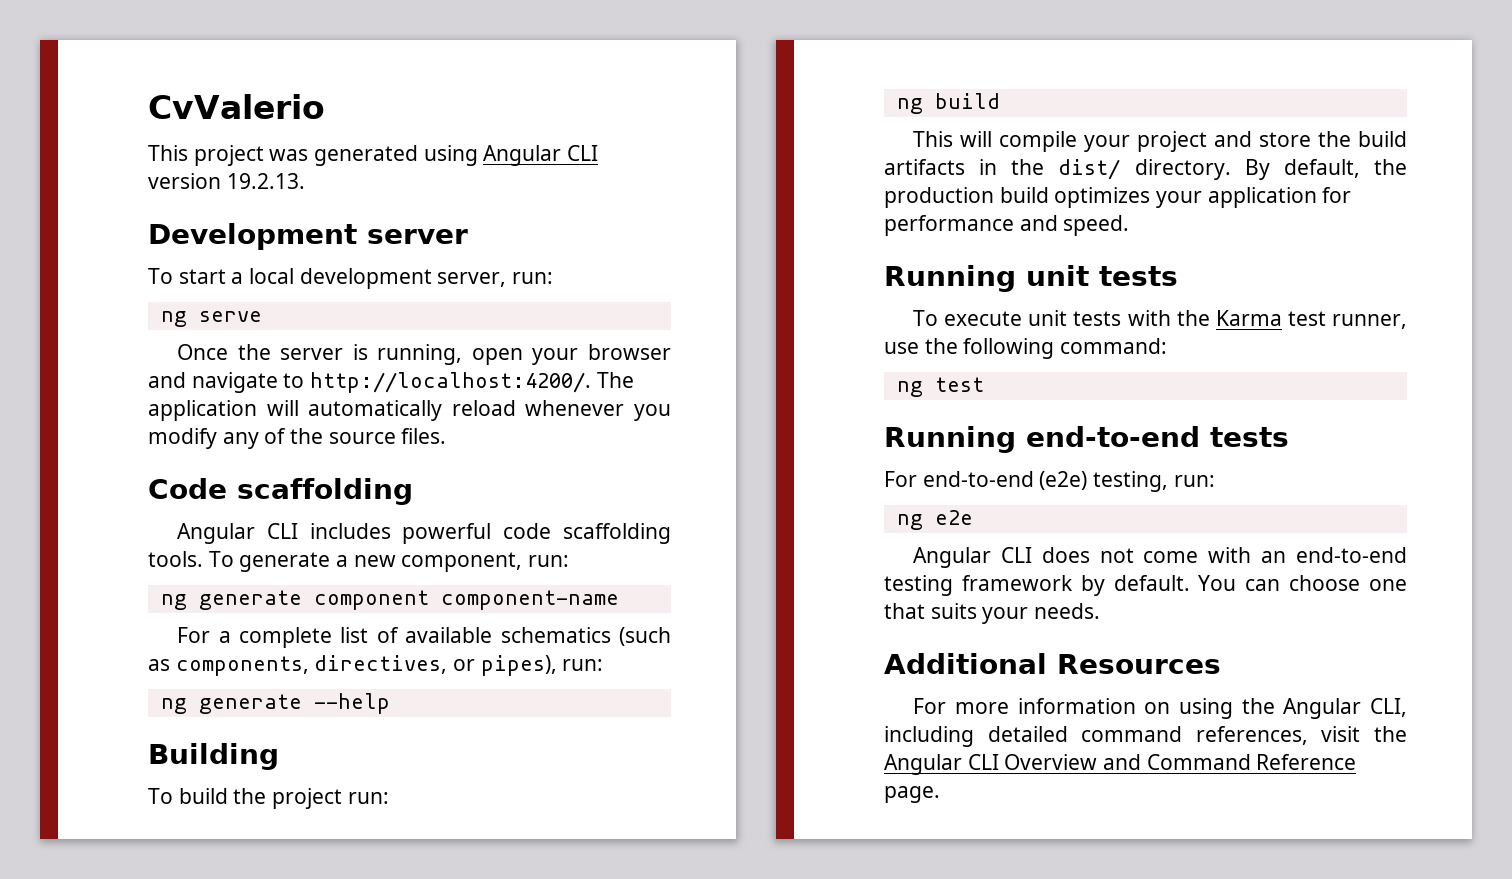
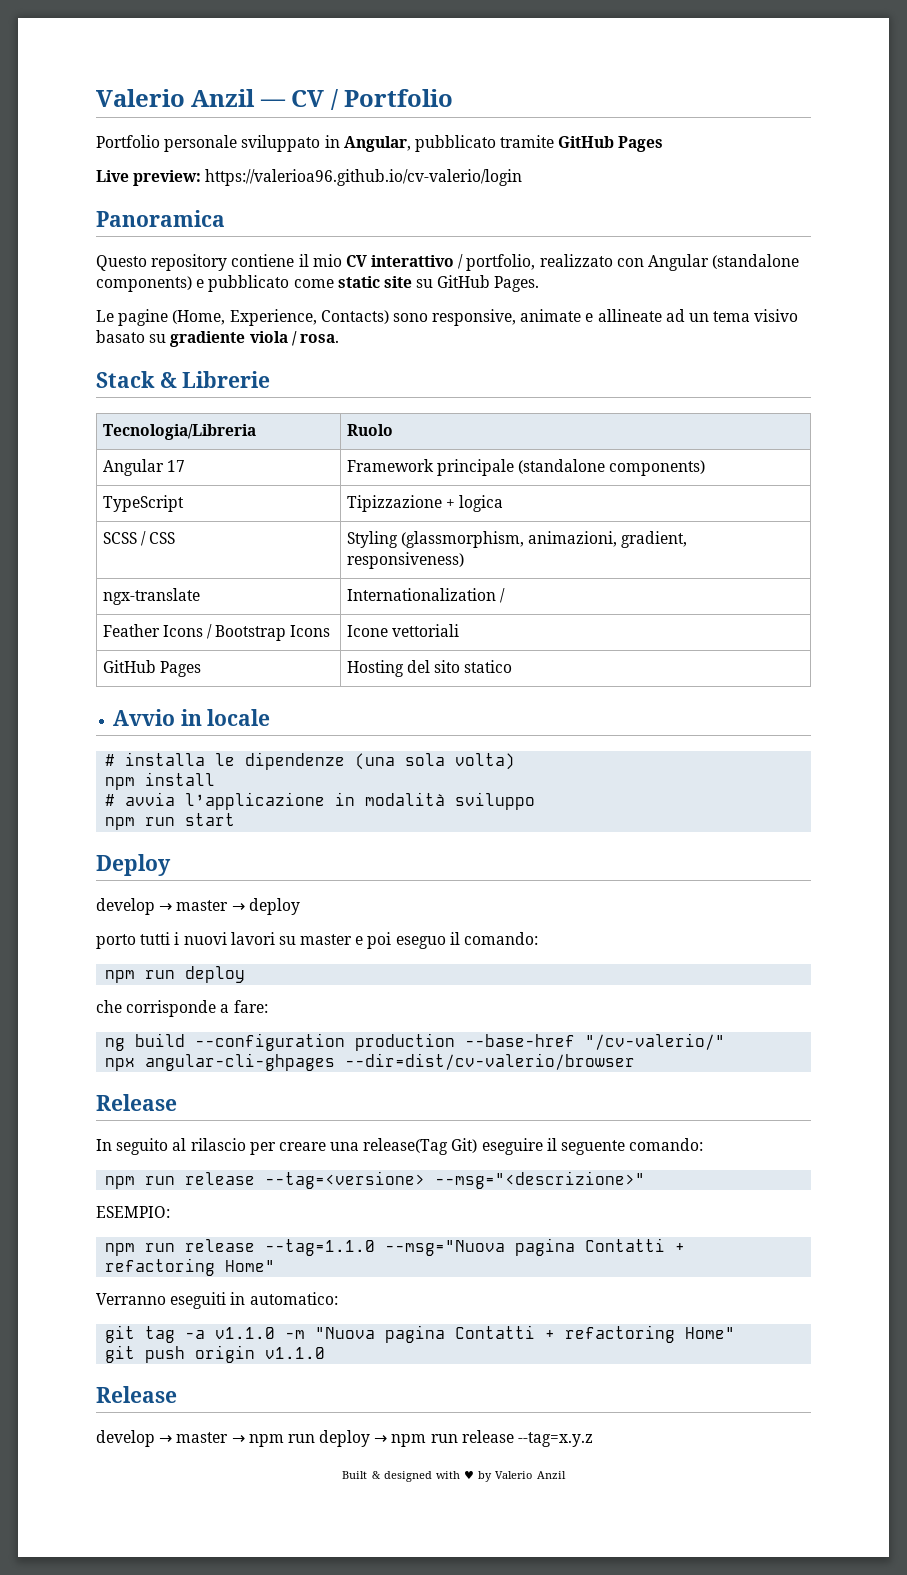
- CvValerio
- This project was generated using Angular CLI version 19.2.13.
- Development server
- To start a local development server, run:
- ng serve
- Once the server is running, open your browser and navigate to http://localhost:4200/. The application will automatically reload whenever you modify any of the source files.
- Code scaffolding
- Angular CLI includes powerful code scaffolding tools. To generate a new component, run:
- ng generate component component-name
- For a complete list of available schematics (such as components, directives, or pipes), run:
- ng generate --help
- Building
- To build the project run:
- ng build
- This will compile your project and store the build artifacts in the dist/ directory. By default, the production build optimizes your application for performance and speed.
- Running unit tests
- To execute unit tests with the Karma test runner, use the following command:
- ng test
- Running end-to-end tests
- For end-to-end (e2e) testing, run:
- ng e2e
- Angular CLI does not come with an end-to-end testing framework by default. You can choose one that suits your needs.
- Additional Resources
- For more information on using the Angular CLI, including detailed command references, visit the Angular CLI Overview and Command Reference page.
+ Valerio Anzil — CV / Portfolio
+ Portfolio personale sviluppato in Angular, pubblicato tramite GitHub Pages
+ Live preview: https://valerioa96.github.io/cv-valerio/login
+ Panoramica
+ Questo repository contiene il mio CV interattivo / portfolio, realizzato con Angular (standalone components) e pubblicato come static site su GitHub Pages.
+ Le pagine (Home, Experience, Contacts) sono responsive, animate e allineate ad un tema visivo basato su gradiente viola / rosa.
+ Stack & Librerie
+ Tecnologia/Libreria | Ruolo
+ Angular 17 | Framework principale (standalone components)
+ TypeScript | Tipizzazione + logica
+ SCSS / CSS | Styling (glassmorphism, animazioni, gradient, responsiveness)
+ ngx-translate | Internationalization /
+ Feather Icons / Bootstrap Icons | Icone vettoriali
+ GitHub Pages | Hosting del sito statico
+ Avvio in locale
+ # installa le dipendenze (una sola volta)
+ npm install
+ # avvia l’applicazione in modalità sviluppo
+ npm run start
+ Deploy
+ develop → master → deploy
+ porto tutti i nuovi lavori su master e poi eseguo il comando:
+ npm run deploy
+ che corrisponde a fare:
+ ng build --configuration production --base-href "/cv-valerio/"
+ npx angular-cli-ghpages --dir=dist/cv-valerio/browser
+ Release
+ In seguito al rilascio per creare una release(Tag Git) eseguire il seguente comando:
+ npm run release --tag=<versione> --msg="<descrizione>"
+ ESEMPIO:
+ npm run release --tag=1.1.0 --msg="Nuova pagina Contatti + refactoring Home"
+ Verranno eseguiti in automatico:
+ git tag -a v1.1.0 -m "Nuova pagina Contatti + refactoring Home"
+ git push origin v1.1.0
+ Release
+ develop → master → npm run deploy → npm run release --tag=x.y.z
+ Built & designed with ♥ by Valerio Anzil

